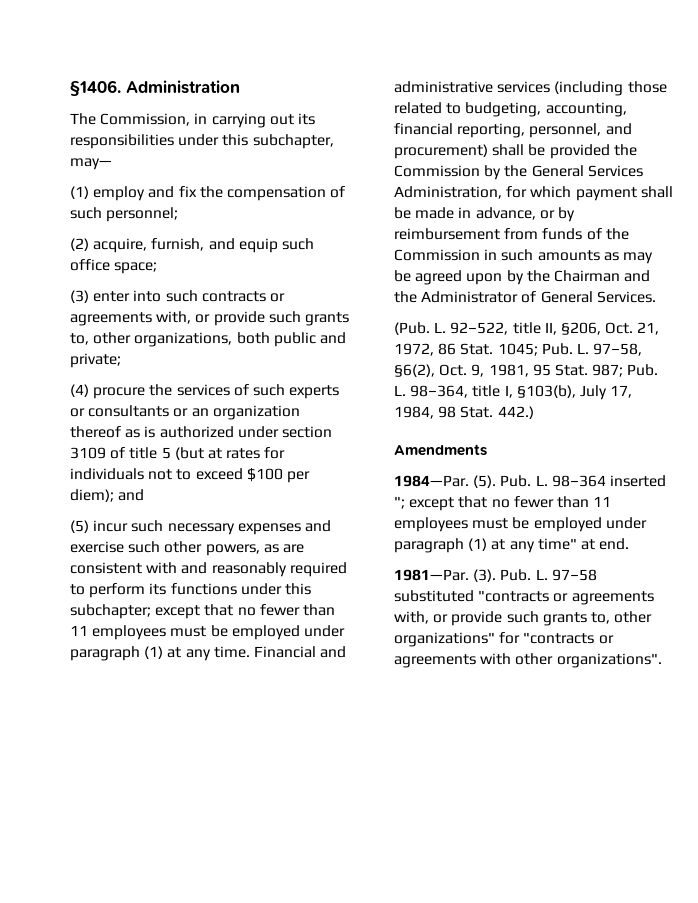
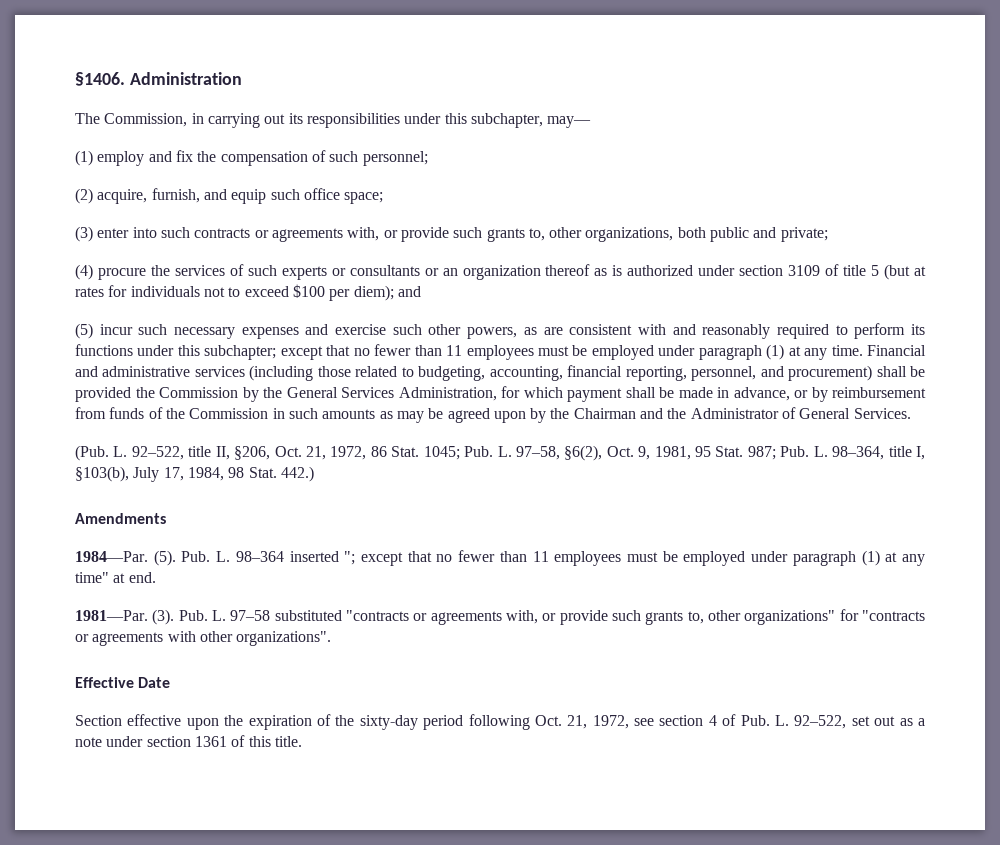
+ Effective Date
+ Section effective upon the expiration of the sixty-day period following Oct. 21, 1972, see section 4 of Pub. L. 92–522, set out as a note under section 1361 of this title.

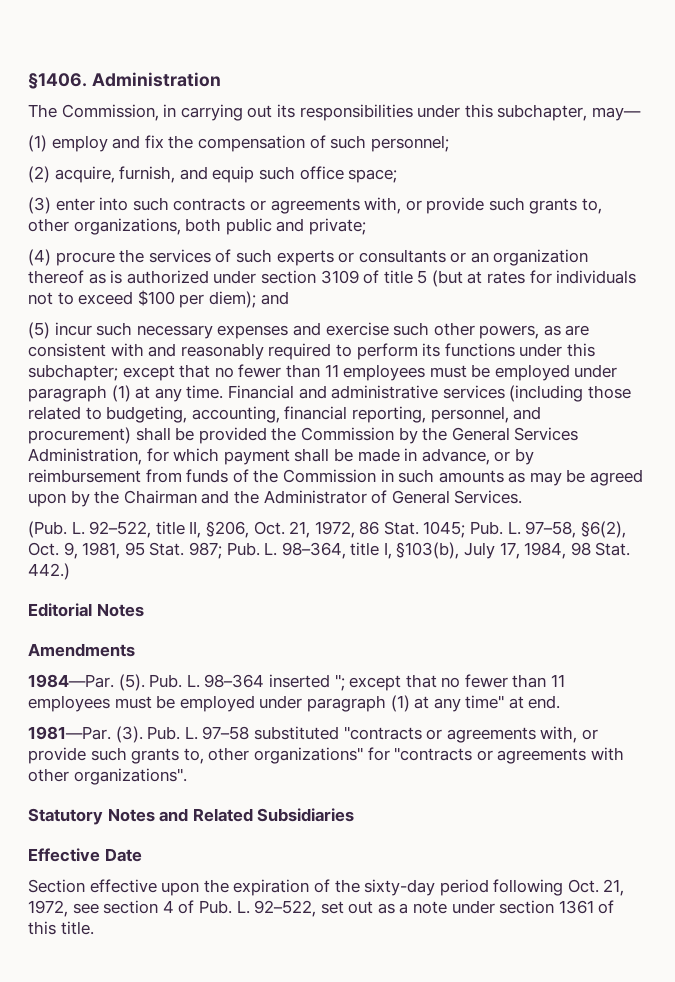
+ Editorial Notes
+ Statutory Notes and Related Subsidiaries

